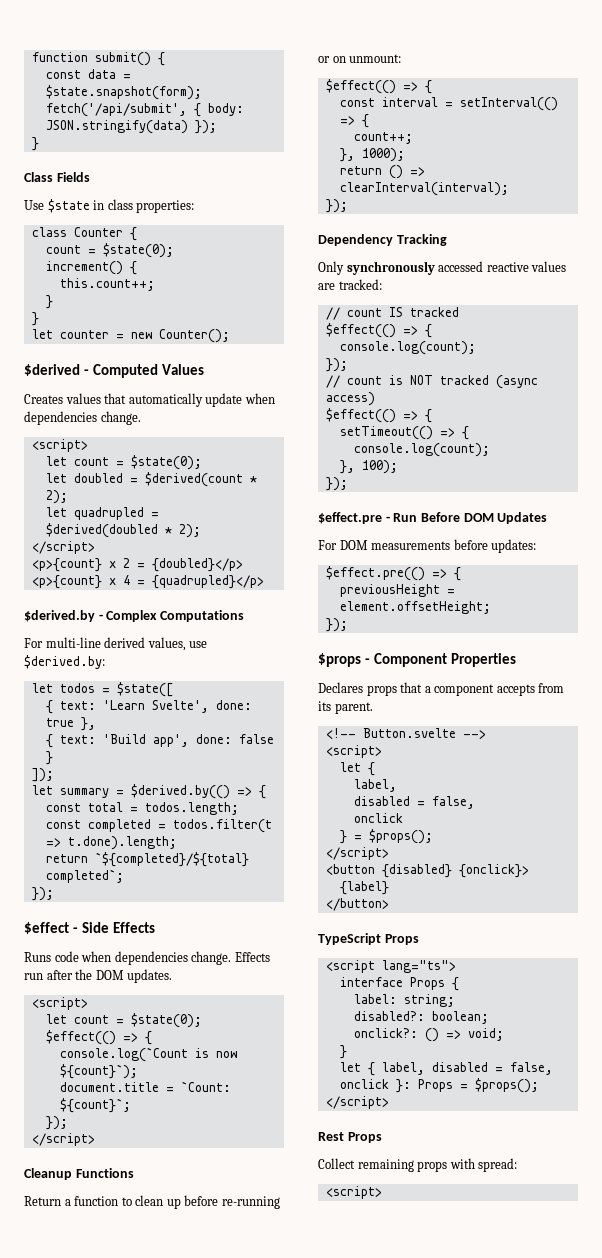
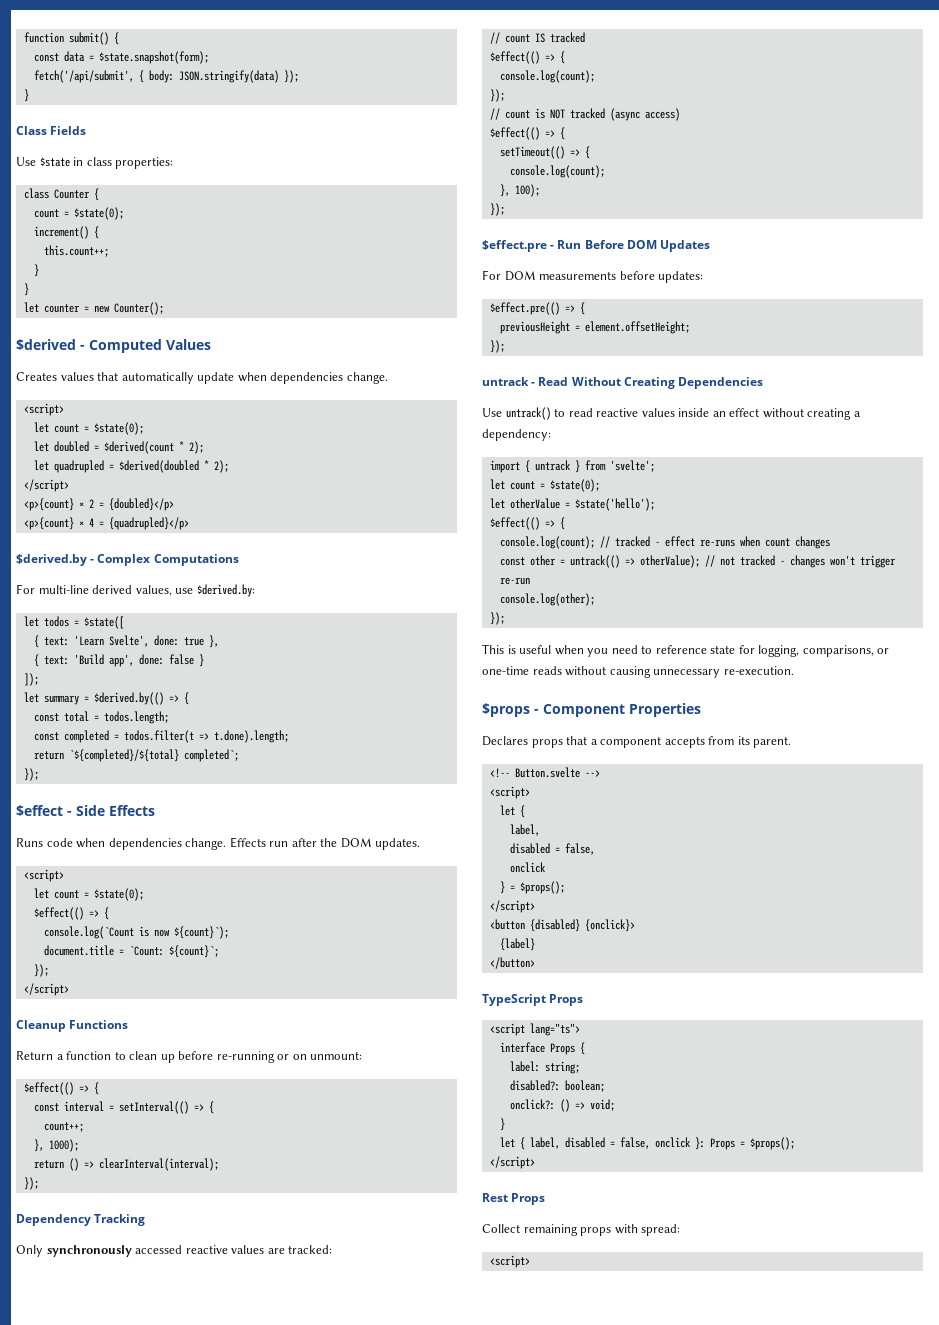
+ untrack - Read Without Creating Dependencies
+ Use untrack() to read reactive values inside an effect without creating a dependency:
+ import { untrack } from 'svelte';
+ let count = $state(0);
+ let otherValue = $state('hello');
+ $effect(() => {
+ console.log(count); // tracked - effect re-runs when count changes
+ const other = untrack(() => otherValue); // not tracked - changes won't trigger re-run
+ console.log(other);
+ });
+ This is useful when you need to reference state for logging, comparisons, or one-time reads without causing unnecessary re-execution.

